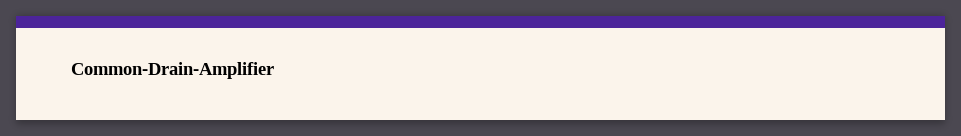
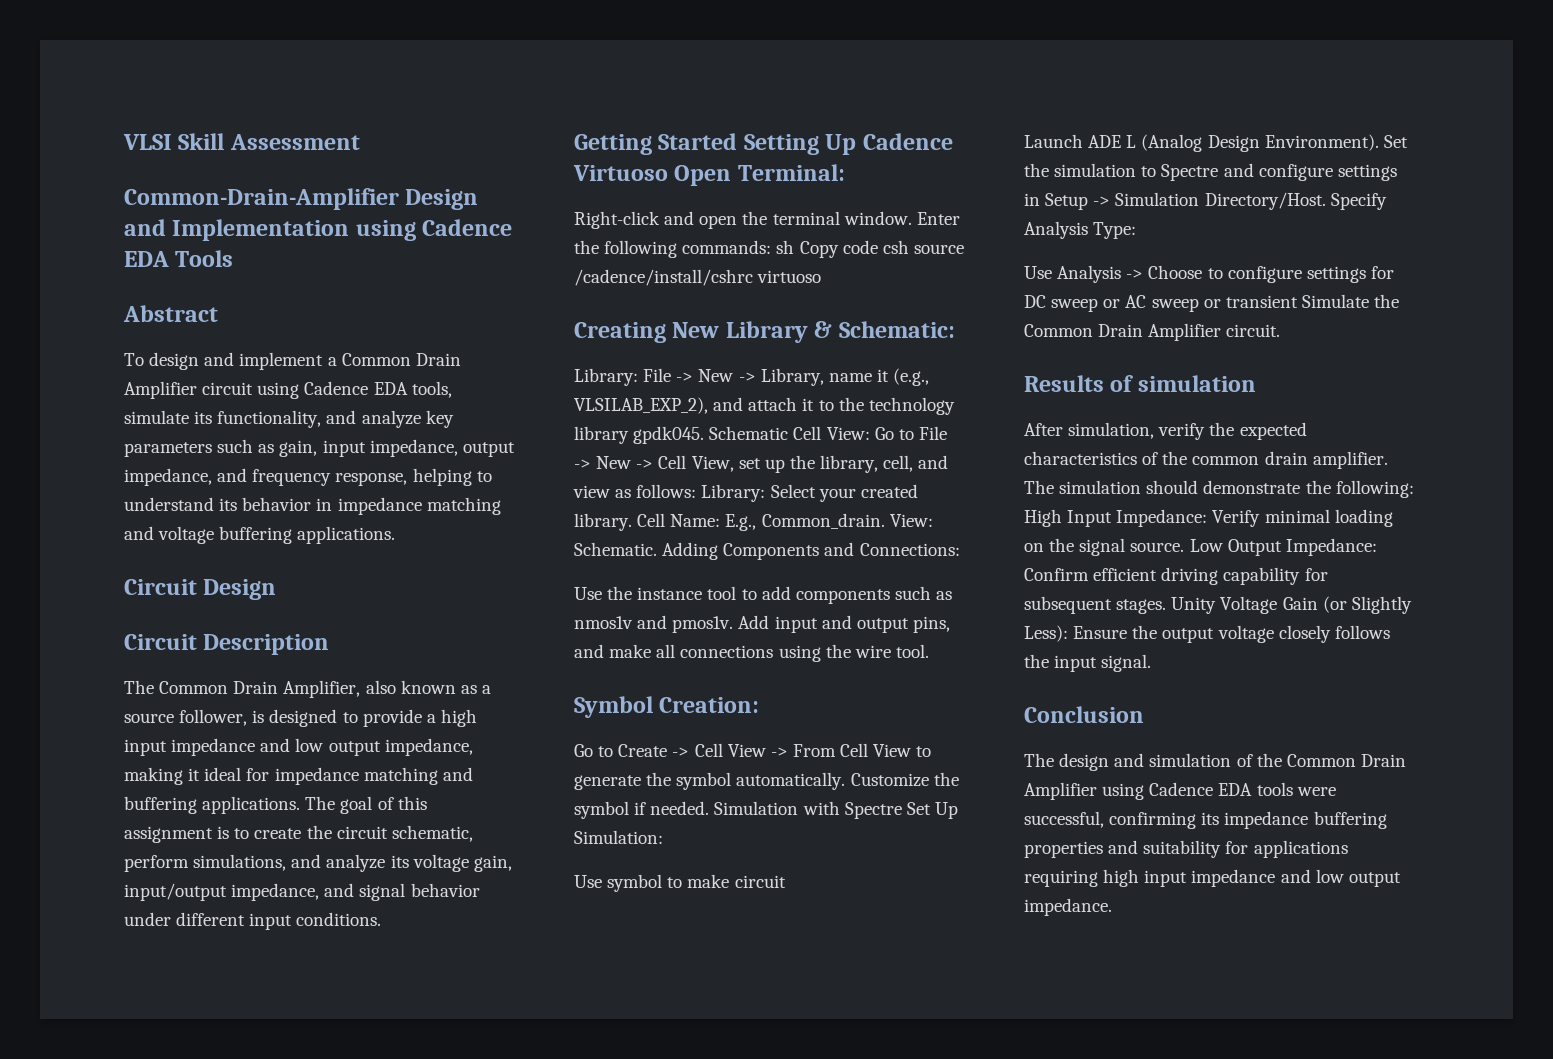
- Common-Drain-Amplifier
+ VLSI Skill Assessment
+ Common-Drain-Amplifier Design and Implementation using Cadence EDA Tools
+ Abstract
+ To design and implement a Common Drain Amplifier circuit using Cadence EDA tools, simulate its functionality, and analyze key parameters such as gain, input impedance, output impedance, and frequency response, helping to understand its behavior in impedance matching and voltage buffering applications.
+ Circuit Design
+ Circuit Description
+ The Common Drain Amplifier, also known as a source follower, is designed to provide a high input impedance and low output impedance, making it ideal for impedance matching and buffering applications. The goal of this assignment is to create the circuit schematic, perform simulations, and analyze its voltage gain, input/output impedance, and signal behavior under different input conditions.
+ Getting Started Setting Up Cadence Virtuoso Open Terminal:
+ Right-click and open the terminal window. Enter the following commands: sh Copy code csh source /cadence/install/cshrc virtuoso
+ Creating New Library & Schematic:
+ Library: File -> New -> Library, name it (e.g., VLSILAB_EXP_2), and attach it to the technology library gpdk045. Schematic Cell View: Go to File -> New -> Cell View, set up the library, cell, and view as follows: Library: Select your created library. Cell Name: E.g., Common_drain. View: Schematic. Adding Components and Connections:
+ Use the instance tool to add components such as nmos1v and pmos1v. Add input and output pins, and make all connections using the wire tool.
+ Symbol Creation:
+ Go to Create -> Cell View -> From Cell View to generate the symbol automatically. Customize the symbol if needed. Simulation with Spectre Set Up Simulation:
+ Use symbol to make circuit
+ Launch ADE L (Analog Design Environment). Set the simulation to Spectre and configure settings in Setup -> Simulation Directory/Host. Specify Analysis Type:
+ Use Analysis -> Choose to configure settings for DC sweep or AC sweep or transient Simulate the Common Drain Amplifier circuit.
+ Results of simulation
+ After simulation, verify the expected characteristics of the common drain amplifier. The simulation should demonstrate the following: High Input Impedance: Verify minimal loading on the signal source. Low Output Impedance: Confirm efficient driving capability for subsequent stages. Unity Voltage Gain (or Slightly Less): Ensure the output voltage closely follows the input signal.
+ Conclusion
+ The design and simulation of the Common Drain Amplifier using Cadence EDA tools were successful, confirming its impedance buffering properties and suitability for applications requiring high input impedance and low output impedance.

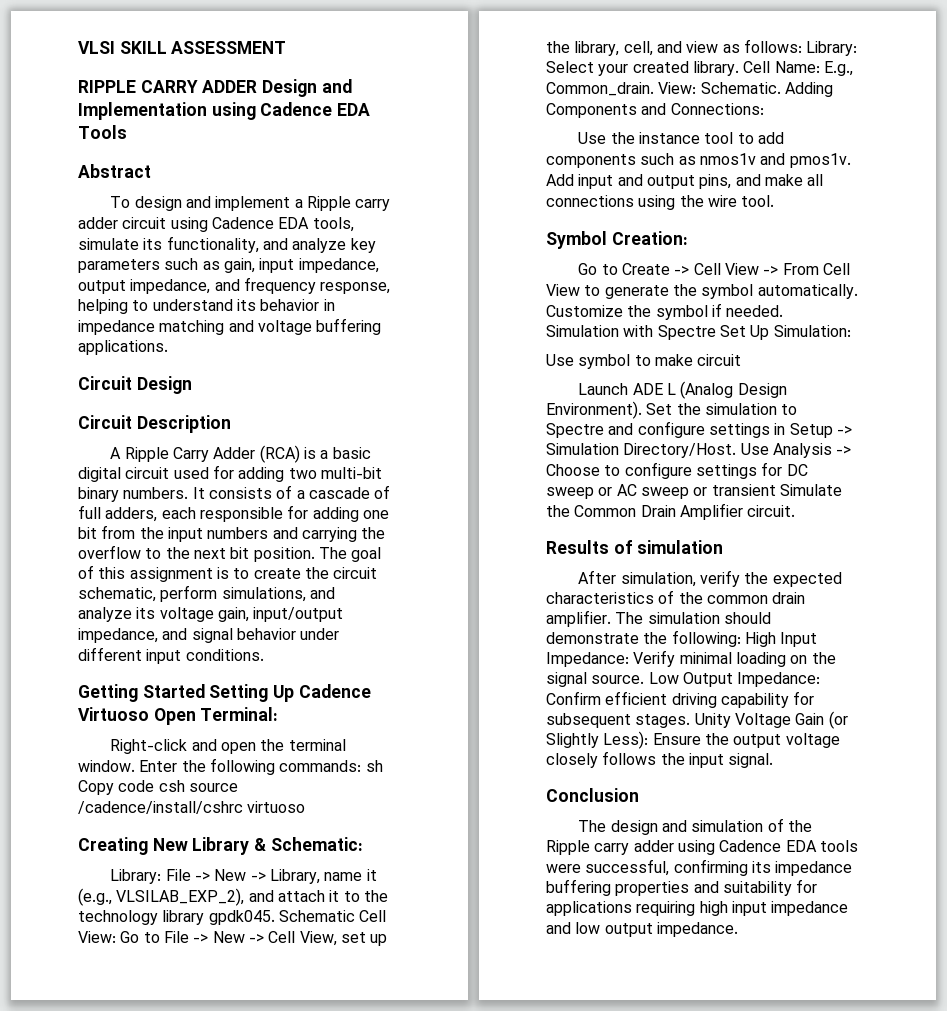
- VLSI Skill Assessment
- Common-Drain-Amplifier Design and Implementation using Cadence EDA Tools
+ VLSI SKILL ASSESSMENT
+ RIPPLE CARRY ADDER Design and Implementation using Cadence EDA Tools
- To design and implement a Common Drain Amplifier circuit using Cadence EDA tools, simulate its functionality, and analyze key parameters such as gain, input impedance, output impedance, and frequency response, helping to understand its behavior in impedance matching and voltage buffering applications.
+ To design and implement a Ripple carry adder circuit using Cadence EDA tools, simulate its functionality, and analyze key parameters such as gain, input impedance, output impedance, and frequency response, helping to understand its behavior in impedance matching and voltage buffering applications.
- The Common Drain Amplifier, also known as a source follower, is designed to provide a high input impedance and low output impedance, making it ideal for impedance matching and buffering applications.
+ A Ripple Carry Adder (RCA) is a basic digital circuit used for adding two multi-bit binary numbers. It consists of a cascade of full adders, each responsible for adding one bit from the input numbers and carrying the overflow to the next bit position.
- Set the simulation to Spectre and configure settings in Setup -> Simulation Directory/Host. Specify Analysis Type:
- Use Analysis -> Choose to configure settings for DC sweep or AC sweep or transient Simulate the Common Drain Amplifier circuit.
+ Set the simulation to Spectre and configure settings in Setup -> Simulation Directory/Host. Use Analysis -> Choose to configure settings for DC sweep or AC sweep or transient Simulate the Common Drain Amplifier circuit.
- The design and simulation of the Common Drain Amplifier using Cadence EDA tools were successful, confirming its impedance buffering properties and suitability for applications requiring high input impedance and low output impedance.
+ The design and simulation of the Ripple carry adder using Cadence EDA tools were successful, confirming its impedance buffering properties and suitability for applications requiring high input impedance and low output impedance.

